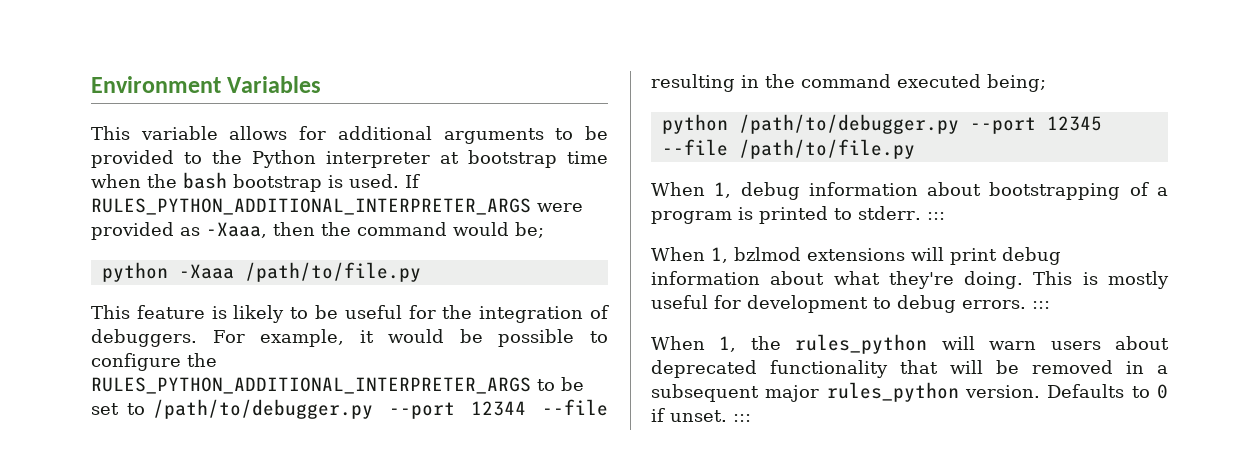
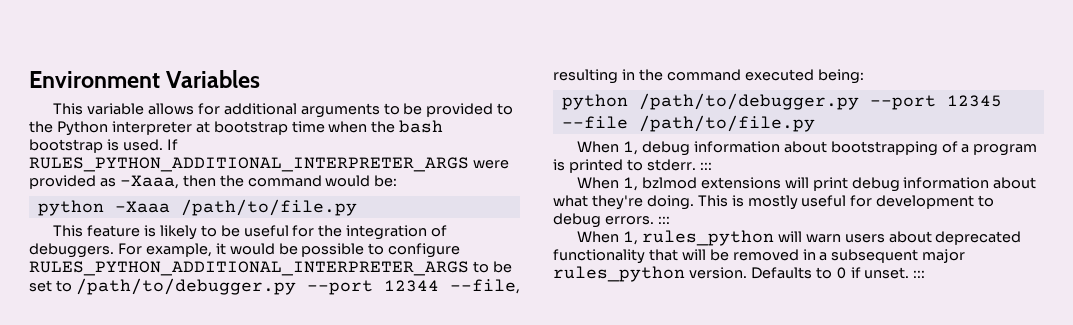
- If RULES_PYTHON_ADDITIONAL_INTERPRETER_ARGS were provided as -Xaaa, then the command would be;
+ If RULES_PYTHON_ADDITIONAL_INTERPRETER_ARGS were provided as -Xaaa, then the command would be:
- For example, it would be possible to configure the RULES_PYTHON_ADDITIONAL_INTERPRETER_ARGS to be set to /path/to/debugger.py --port 12344 --file resulting in the command executed being;
+ For example, it would be possible to configure RULES_PYTHON_ADDITIONAL_INTERPRETER_ARGS to be set to /path/to/debugger.py --port 12344 --file, resulting in the command executed being:
- When 1, the rules_python will warn users about deprecated functionality that will be removed in a subsequent major rules_python version.
+ When 1, rules_python will warn users about deprecated functionality that will be removed in a subsequent major rules_python version.

